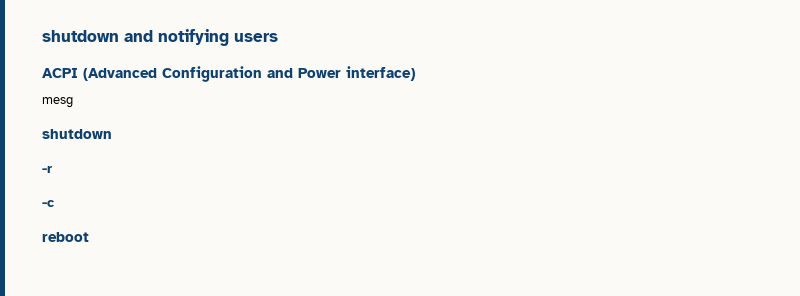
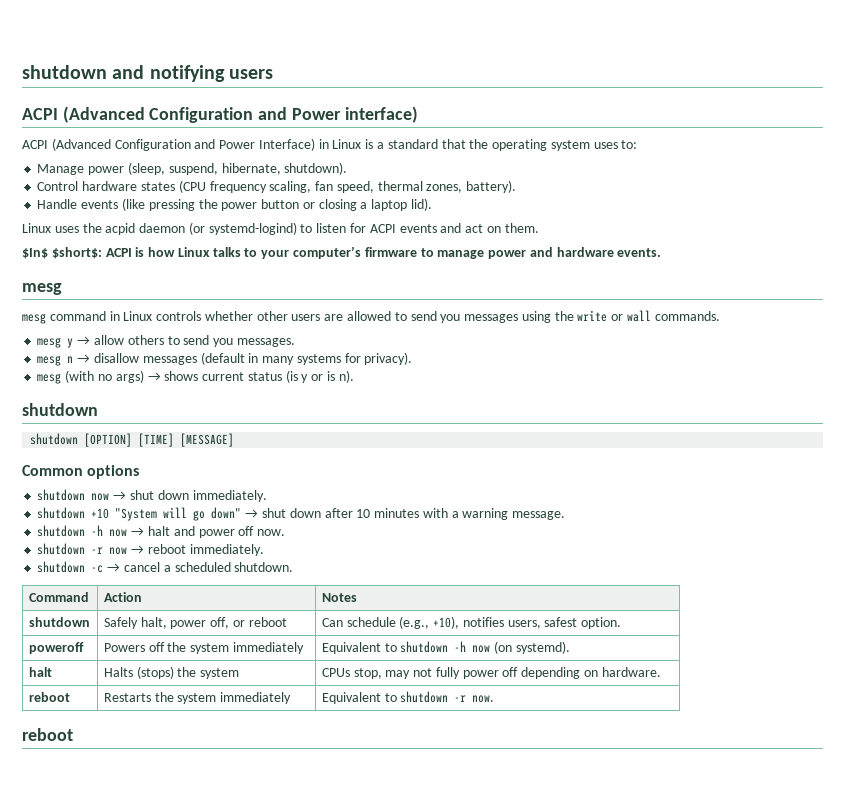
+ ACPI (Advanced Configuration and Power Interface) in Linux is a standard that the operating system uses to:
+ Manage power (sleep, suspend, hibernate, shutdown).
+ Control hardware states (CPU frequency scaling, fan speed, thermal zones, battery).
+ Handle events (like pressing the power button or closing a laptop lid).
+ Linux uses the acpid daemon (or systemd-logind) to listen for ACPI events and act on them.
+ $In$ $short$: ACPI is how Linux talks to your computer’s firmware to manage power and hardware events.
  mesg
+ mesg command in Linux controls whether other users are allowed to send you messages using the write or wall commands.
+ mesg y → allow others to send you messages.
+ mesg n → disallow messages (default in many systems for privacy).
+ mesg (with no args) → shows current status (is y or is n).
  shutdown
- -r
- -c
+ shutdown [OPTION] [TIME] [MESSAGE]
+ Common options
+ shutdown now → shut down immediately.
+ shutdown +10 "System will go down" → shut down after 10 minutes with a warning message.
+ shutdown -h now → halt and power off now.
+ shutdown -r now → reboot immediately.
+ shutdown -c → cancel a scheduled shutdown.
+ Command | Action | Notes
+ shutdown | Safely halt, power off, or reboot | Can schedule (e.g., +10), notifies users, safest option.
+ poweroff | Powers off the system immediately | Equivalent to shutdown -h now (on systemd).
+ halt | Halts (stops) the system | CPUs stop, may not fully power off depending on hardware.
+ reboot | Restarts the system immediately | Equivalent to shutdown -r now.

